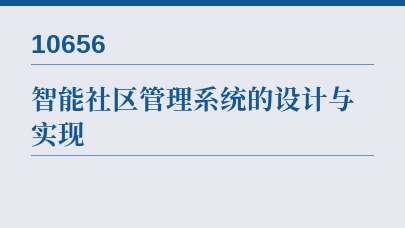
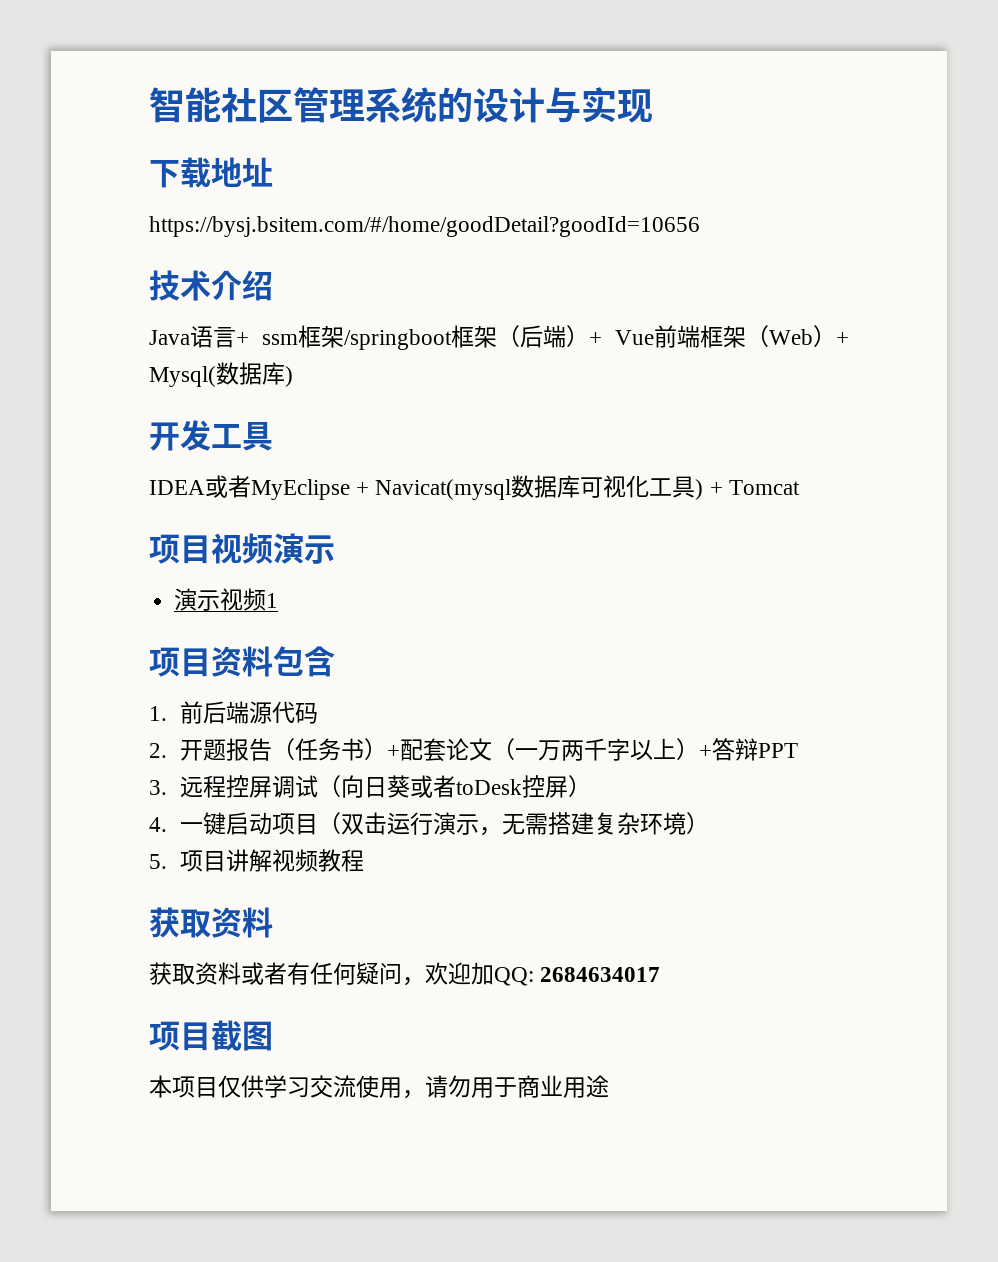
- 10656
+ 下载地址
+ https://bysj.bsitem.com/#/home/goodDetail?goodId=10656
+ 技术介绍
+ Java语言+ ssm框架/springboot框架（后端）+ Vue前端框架（Web）+ Mysql(数据库)
+ 开发工具
+ IDEA或者MyEclipse + Navicat(mysql数据库可视化工具) + Tomcat
+ 项目视频演示
+ 演示视频1
+ 项目资料包含
+ 1.前后端源代码
+ 2.开题报告（任务书）+配套论文（一万两千字以上）+答辩PPT
+ 3.远程控屏调试（向日葵或者toDesk控屏）
+ 4.一键启动项目（双击运行演示，无需搭建复杂环境）
+ 5.项目讲解视频教程
+ 获取资料
+ 获取资料或者有任何疑问，欢迎加QQ: 2684634017
+ 项目截图
+ 本项目仅供学习交流使用，请勿用于商业用途

